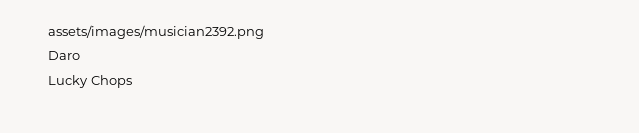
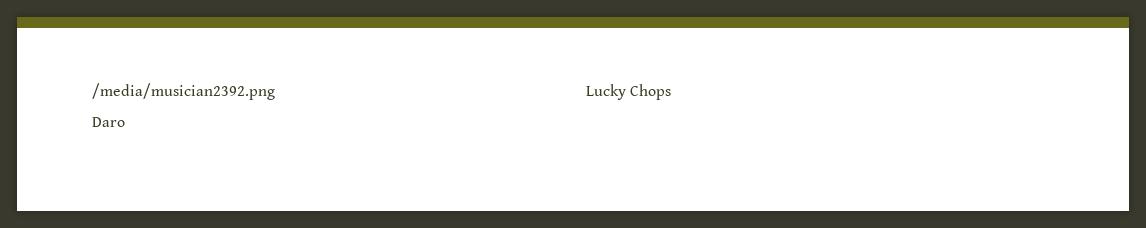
- assets/images/musician2392.png
+ /media/musician2392.png

